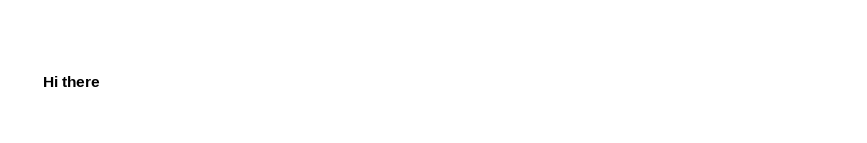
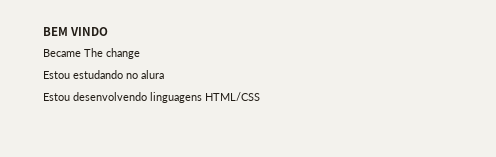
- Hi there
+ BEM VINDO
+ Became The change
+ Estou estudando no alura
+ Estou desenvolvendo linguagens HTML/CSS

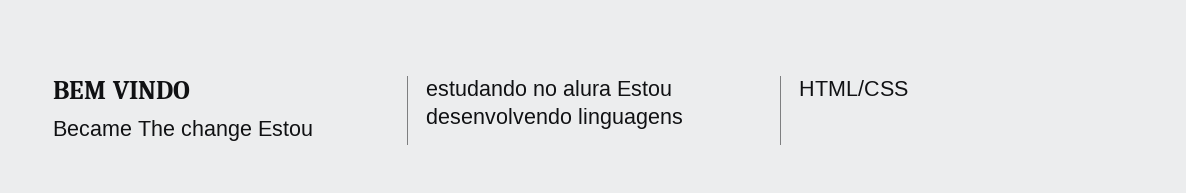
- Became The change
- Estou estudando no alura
- Estou desenvolvendo linguagens HTML/CSS
+ Became The change Estou estudando no alura Estou desenvolvendo linguagens HTML/CSS

